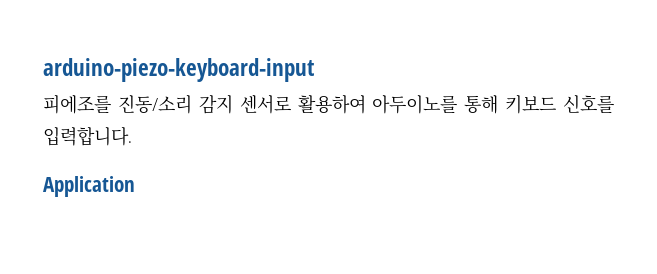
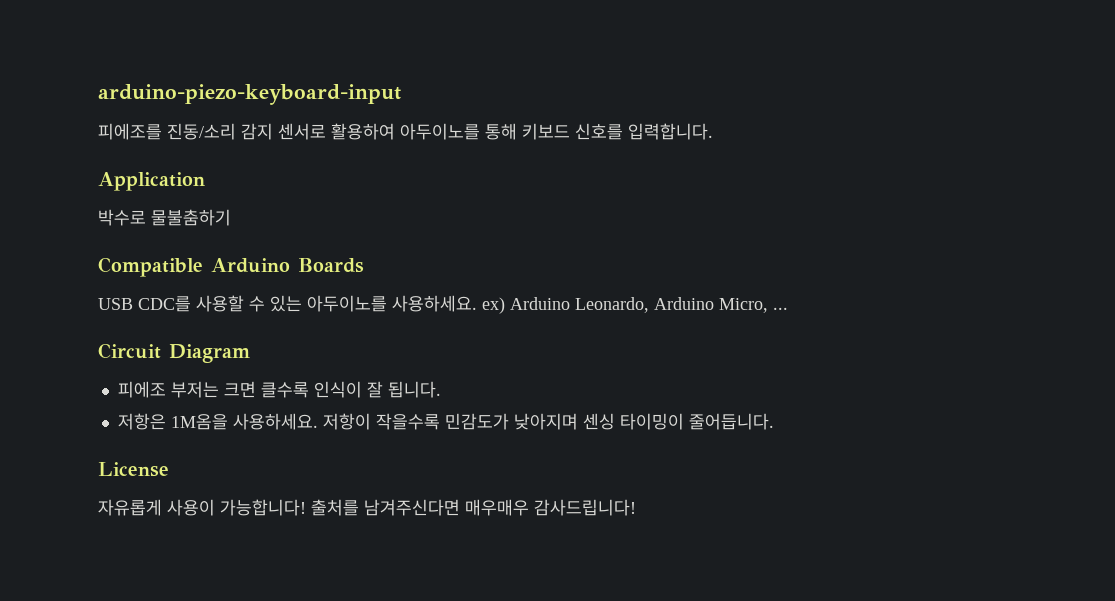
+ 박수로 물불춤하기
+ Compatible Arduino Boards
+ USB CDC를 사용할 수 있는 아두이노를 사용하세요. ex) Arduino Leonardo, Arduino Micro, ...
+ Circuit Diagram
+ 피에조 부저는 크면 클수록 인식이 잘 됩니다.
+ 저항은 1M옴을 사용하세요. 저항이 작을수록 민감도가 낮아지며 센싱 타이밍이 줄어듭니다.
+ License
+ 자유롭게 사용이 가능합니다! 출처를 남겨주신다면 매우매우 감사드립니다!

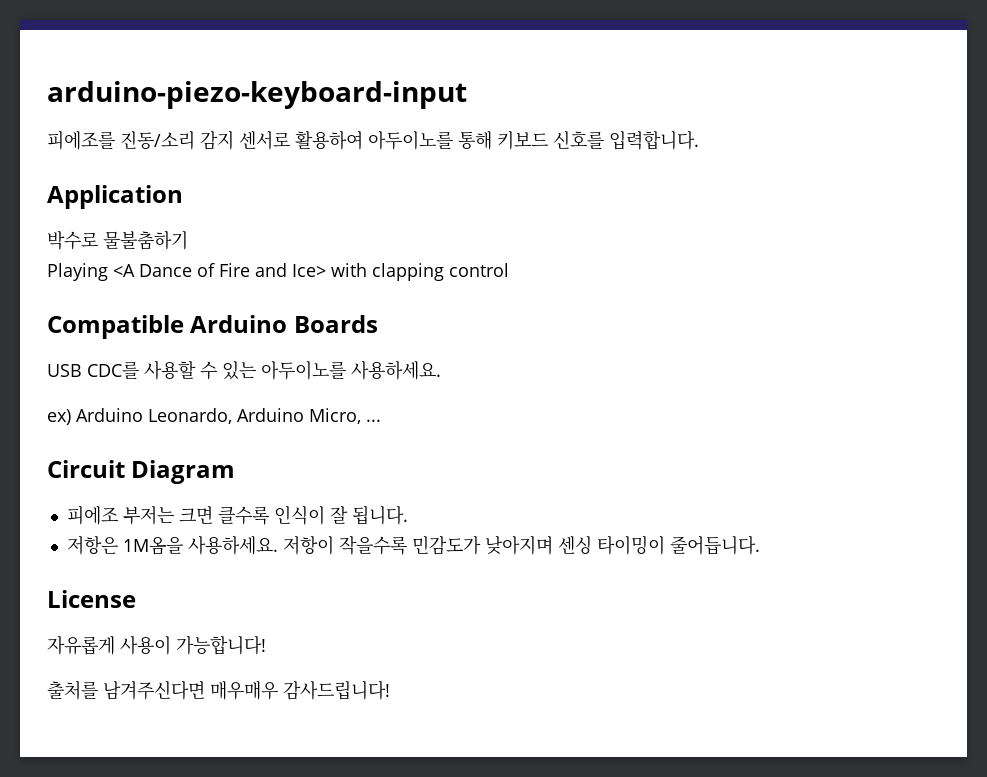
+ Playing <A Dance of Fire and Ice> with clapping control
- USB CDC를 사용할 수 있는 아두이노를 사용하세요. ex) Arduino Leonardo, Arduino Micro, ...
+ USB CDC를 사용할 수 있는 아두이노를 사용하세요.
+ ex) Arduino Leonardo, Arduino Micro, ...
- 자유롭게 사용이 가능합니다! 출처를 남겨주신다면 매우매우 감사드립니다!
+ 자유롭게 사용이 가능합니다!
+ 출처를 남겨주신다면 매우매우 감사드립니다!

